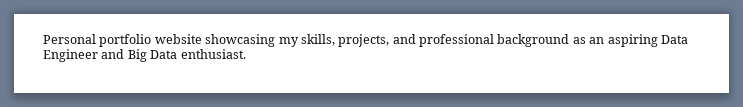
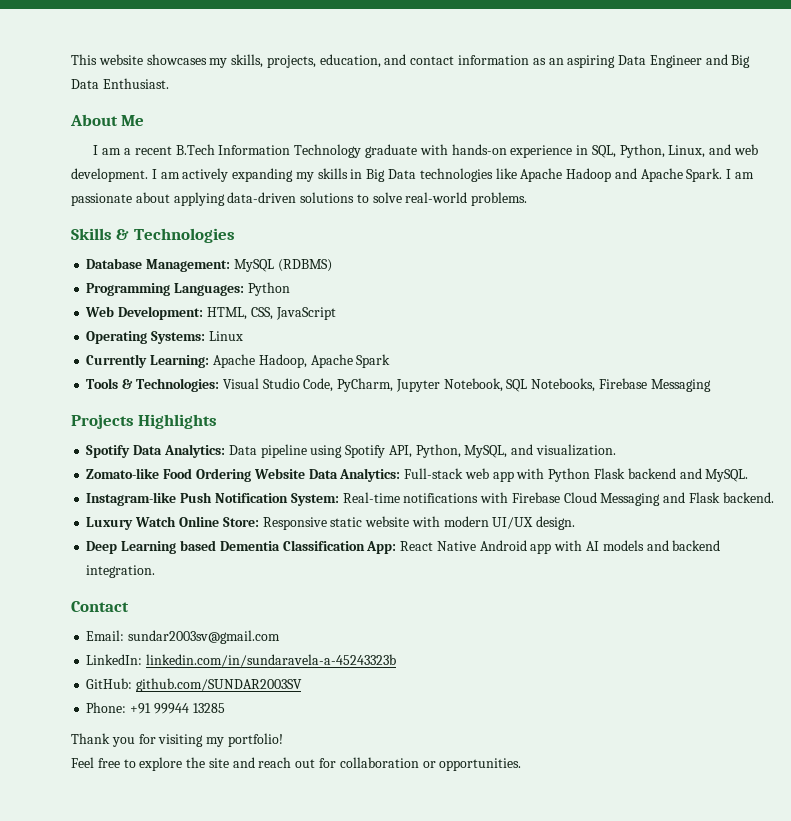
- Personal portfolio website showcasing my skills, projects, and professional background as an aspiring Data Engineer and Big Data enthusiast.
+ This website showcases my skills, projects, education, and contact information as an aspiring Data Engineer and Big Data Enthusiast.
+ About Me
+ I am a recent B.Tech Information Technology graduate with hands-on experience in SQL, Python, Linux, and web development. I am actively expanding my skills in Big Data technologies like Apache Hadoop and Apache Spark. I am passionate about applying data-driven solutions to solve real-world problems.
+ Skills & Technologies
+ Database Management: MySQL (RDBMS)
+ Programming Languages: Python
+ Web Development: HTML, CSS, JavaScript
+ Operating Systems: Linux
+ Currently Learning: Apache Hadoop, Apache Spark
+ Tools & Technologies: Visual Studio Code, PyCharm, Jupyter Notebook, SQL Notebooks, Firebase Messaging
+ Projects Highlights
+ Spotify Data Analytics: Data pipeline using Spotify API, Python, MySQL, and visualization.
+ Zomato-like Food Ordering Website Data Analytics: Full-stack web app with Python Flask backend and MySQL.
+ Instagram-like Push Notification System: Real-time notifications with Firebase Cloud Messaging and Flask backend.
+ Luxury Watch Online Store: Responsive static website with modern UI/UX design.
+ Deep Learning based Dementia Classification App: React Native Android app with AI models and backend integration.
+ Contact
+ Email: sundar2003sv@gmail.com
+ LinkedIn: linkedin.com/in/sundaravela-a-45243323b
+ GitHub: github.com/SUNDAR2003SV
+ Phone: +91 99944 13285
+ Thank you for visiting my portfolio!
+ Feel free to explore the site and reach out for collaboration or opportunities.

